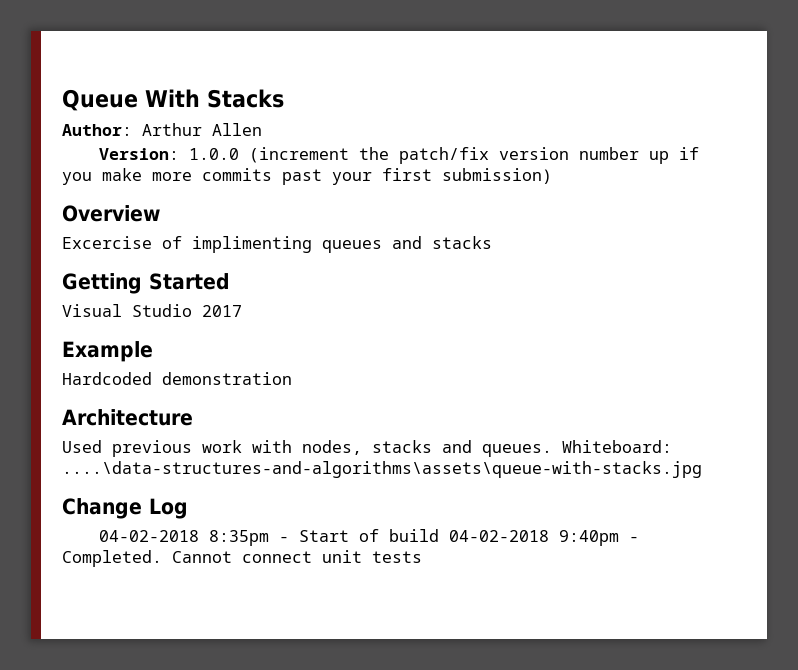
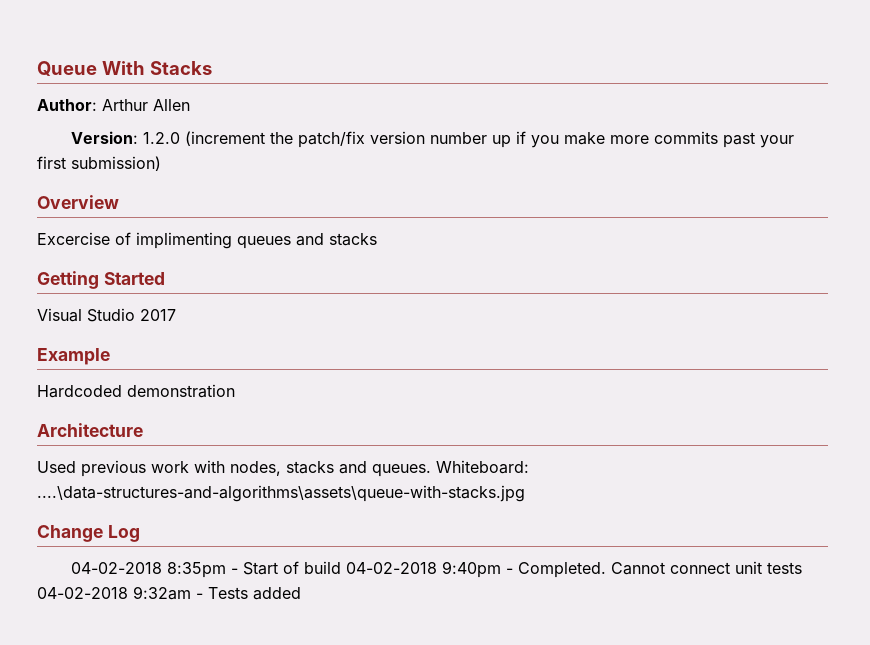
- Version: 1.0.0 (increment the patch/fix version number up if you make more commits past your first submission)
+ Version: 1.2.0 (increment the patch/fix version number up if you make more commits past your first submission)
- Cannot connect unit tests
+ Cannot connect unit tests 04-02-2018 9:32am - Tests added

